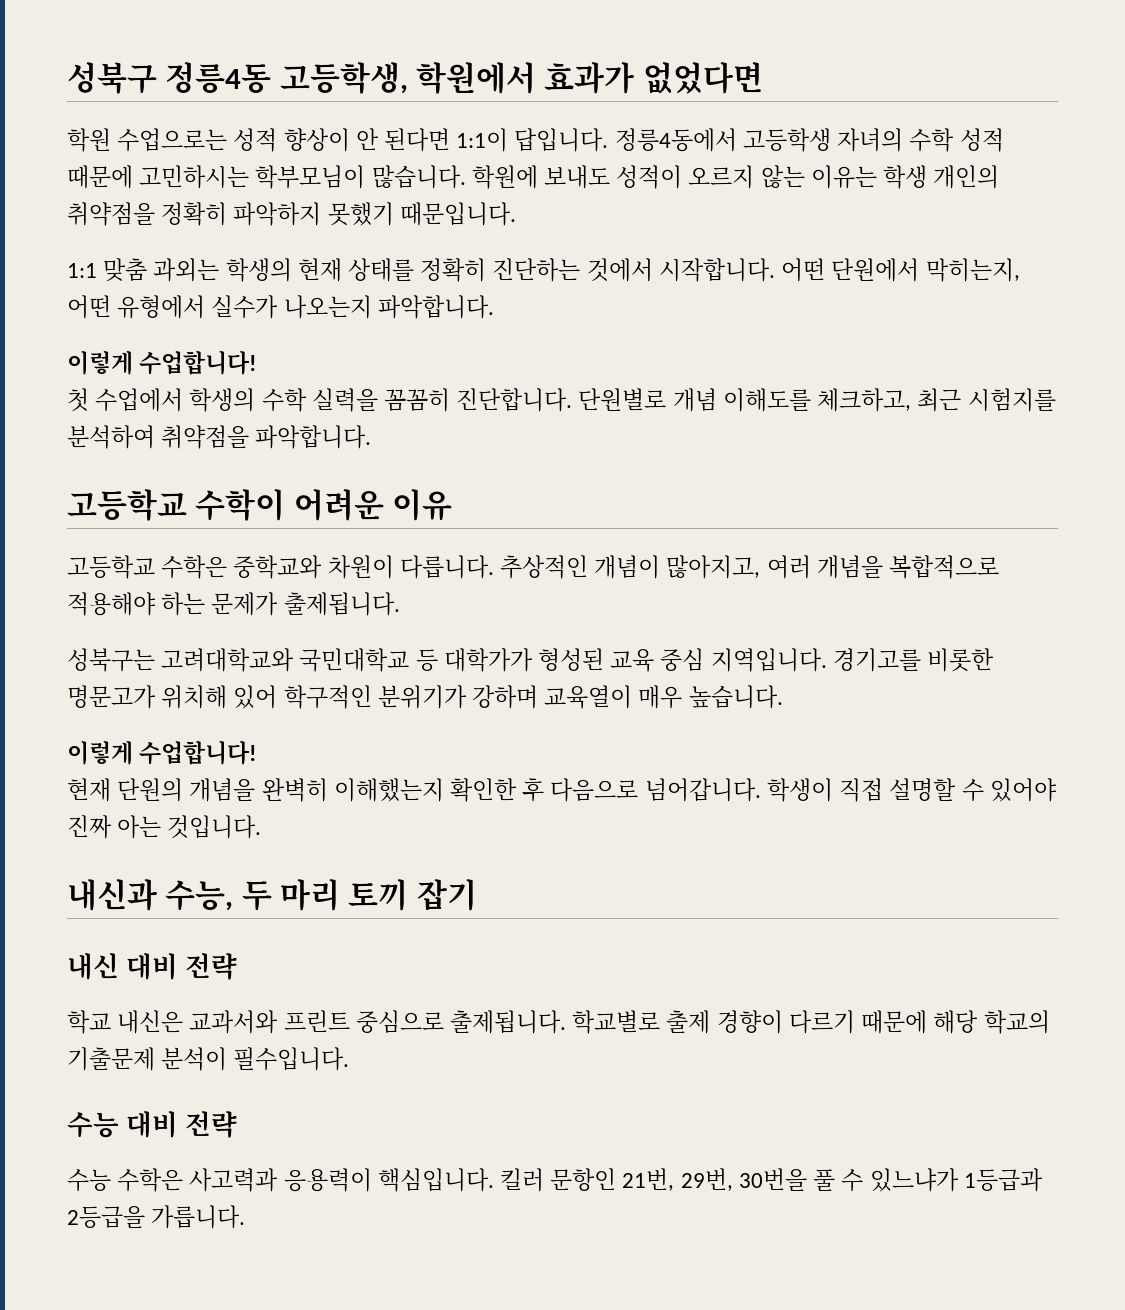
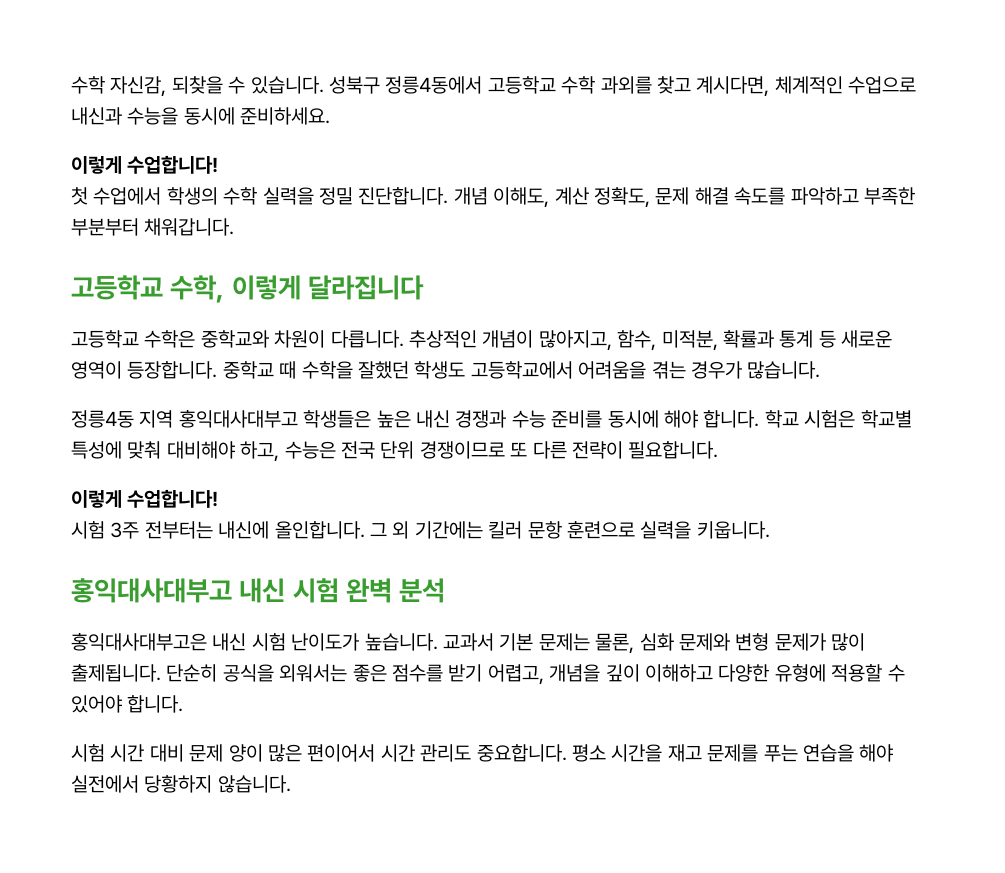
- 성북구 정릉4동 고등학생, 학원에서 효과가 없었다면
- 학원 수업으로는 성적 향상이 안 된다면 1:1이 답입니다. 정릉4동에서 고등학생 자녀의 수학 성적 때문에 고민하시는 학부모님이 많습니다. 학원에 보내도 성적이 오르지 않는 이유는 학생 개인의 취약점을 정확히 파악하지 못했기 때문입니다.
- 1:1 맞춤 과외는 학생의 현재 상태를 정확히 진단하는 것에서 시작합니다. 어떤 단원에서 막히는지, 어떤 유형에서 실수가 나오는지 파악합니다.
+ 수학 자신감, 되찾을 수 있습니다. 성북구 정릉4동에서 고등학교 수학 과외를 찾고 계시다면, 체계적인 수업으로 내신과 수능을 동시에 준비하세요.
- 첫 수업에서 학생의 수학 실력을 꼼꼼히 진단합니다. 단원별로 개념 이해도를 체크하고, 최근 시험지를 분석하여 취약점을 파악합니다.
- 고등학교 수학이 어려운 이유
+ 첫 수업에서 학생의 수학 실력을 정밀 진단합니다. 개념 이해도, 계산 정확도, 문제 해결 속도를 파악하고 부족한 부분부터 채워갑니다.
+ 고등학교 수학, 이렇게 달라집니다
- 추상적인 개념이 많아지고, 여러 개념을 복합적으로 적용해야 하는 문제가 출제됩니다.
- 성북구는 고려대학교와 국민대학교 등 대학가가 형성된 교육 중심 지역입니다. 경기고를 비롯한 명문고가 위치해 있어 학구적인 분위기가 강하며 교육열이 매우 높습니다.
+ 추상적인 개념이 많아지고, 함수, 미적분, 확률과 통계 등 새로운 영역이 등장합니다. 중학교 때 수학을 잘했던 학생도 고등학교에서 어려움을 겪는 경우가 많습니다.
+ 정릉4동 지역 홍익대사대부고 학생들은 높은 내신 경쟁과 수능 준비를 동시에 해야 합니다. 학교 시험은 학교별 특성에 맞춰 대비해야 하고, 수능은 전국 단위 경쟁이므로 또 다른 전략이 필요합니다.
  이렇게 수업합니다!
- 현재 단원의 개념을 완벽히 이해했는지 확인한 후 다음으로 넘어갑니다. 학생이 직접 설명할 수 있어야 진짜 아는 것입니다.
- 내신과 수능, 두 마리 토끼 잡기
- 내신 대비 전략
- 학교 내신은 교과서와 프린트 중심으로 출제됩니다. 학교별로 출제 경향이 다르기 때문에 해당 학교의 기출문제 분석이 필수입니다.
- 수능 대비 전략
- 수능 수학은 사고력과 응용력이 핵심입니다. 킬러 문항인 21번, 29번, 30번을 풀 수 있느냐가 1등급과 2등급을 가릅니다.
+ 시험 3주 전부터는 내신에 올인합니다. 그 외 기간에는 킬러 문항 훈련으로 실력을 키웁니다.
+ 홍익대사대부고 내신 시험 완벽 분석
+ 홍익대사대부고은 내신 시험 난이도가 높습니다. 교과서 기본 문제는 물론, 심화 문제와 변형 문제가 많이 출제됩니다. 단순히 공식을 외워서는 좋은 점수를 받기 어렵고, 개념을 깊이 이해하고 다양한 유형에 적용할 수 있어야 합니다.
+ 시험 시간 대비 문제 양이 많은 편이어서 시간 관리도 중요합니다. 평소 시간을 재고 문제를 푸는 연습을 해야 실전에서 당황하지 않습니다.

